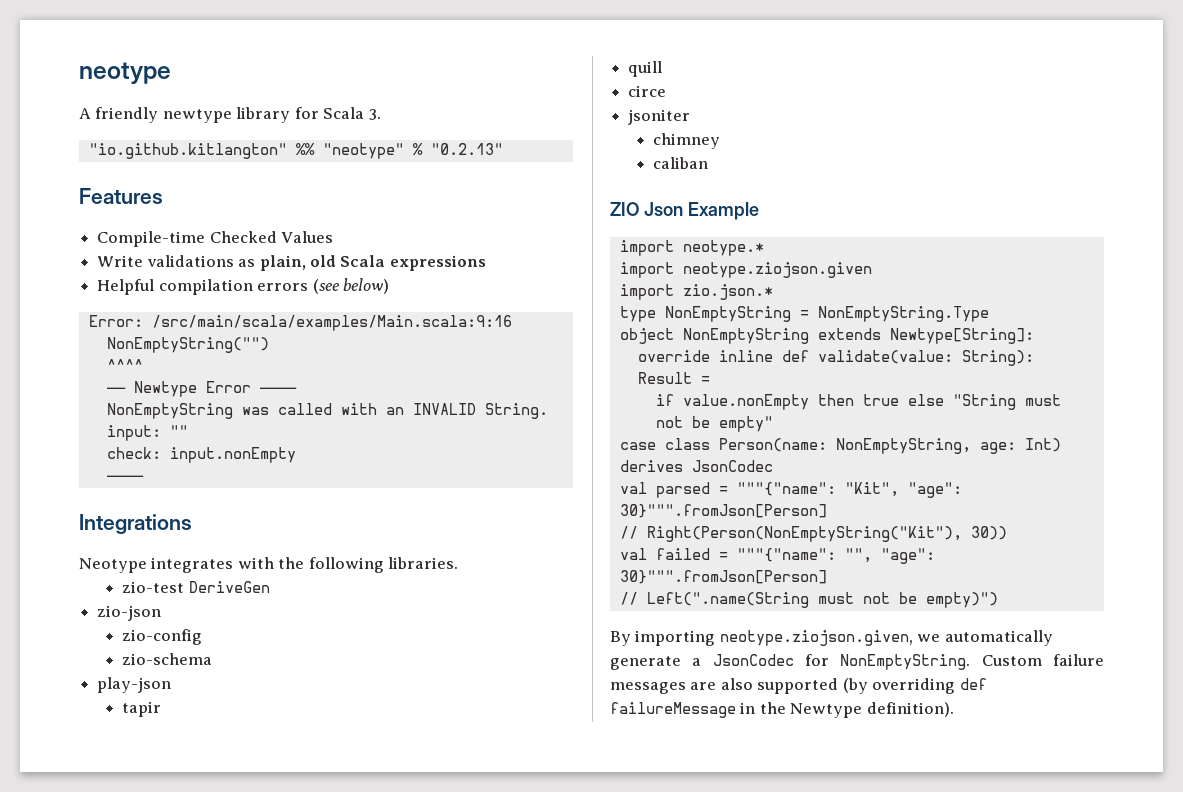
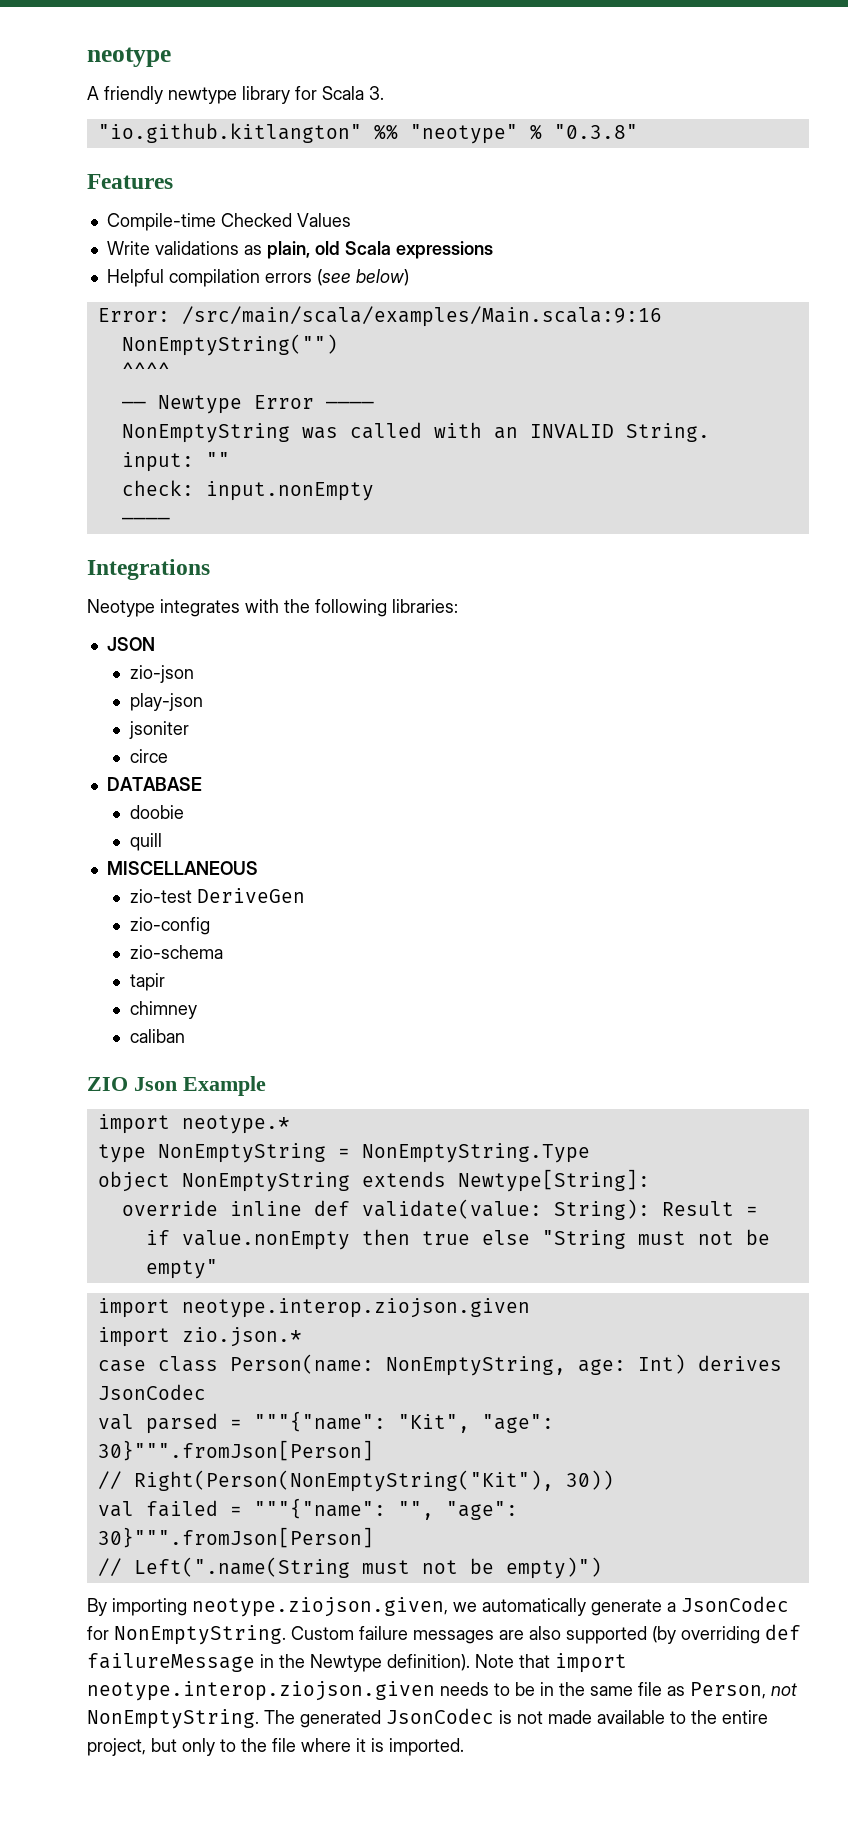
- "io.github.kitlangton" %% "neotype" % "0.2.13"
+ "io.github.kitlangton" %% "neotype" % "0.3.8"
- Neotype integrates with the following libraries.
+ Neotype integrates with the following libraries:
+ JSON
+ zio-json
+ play-json
+ jsoniter
+ circe
+ DATABASE
+ doobie
+ quill
+ MISCELLANEOUS
- zio-json
- play-json
- quill
- circe
- jsoniter
- import neotype.ziojson.given
- import zio.json.*
  if value.nonEmpty then true else "String must not be empty"
+ import neotype.interop.ziojson.given
+ import zio.json.*
+ Note that import neotype.interop.ziojson.given needs to be in the same file as Person, not NonEmptyString. The generated JsonCodec is not made available to the entire project, but only to the file where it is imported.

